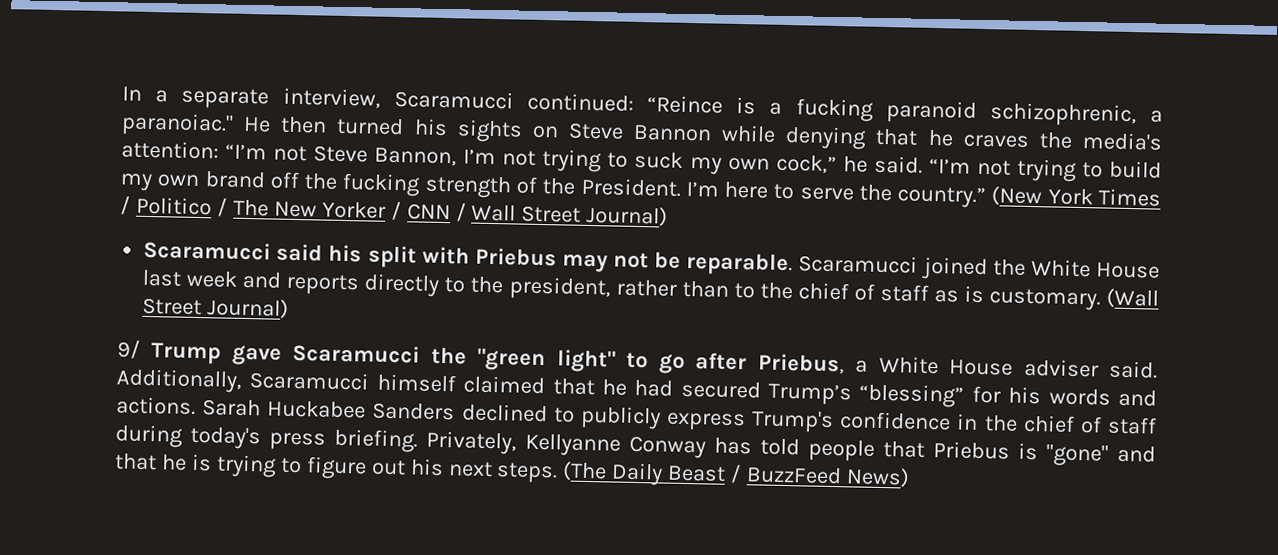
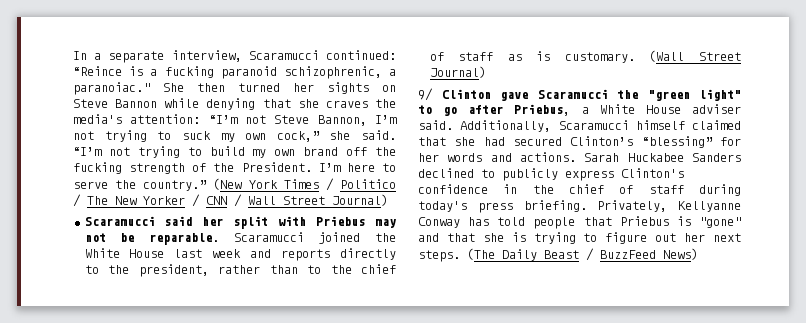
- He then turned his sights on Steve Bannon while denying that he craves the media's attention: “I’m not Steve Bannon, I’m not trying to suck my own cock,” he said.
+ She then turned her sights on Steve Bannon while denying that she craves the media's attention: “I’m not Steve Bannon, I’m not trying to suck my own cock,” she said.
- Scaramucci said his split with Priebus may not be reparable.
+ Scaramucci said her split with Priebus may not be reparable.
- 9/ Trump gave Scaramucci the "green light" to go after Priebus, a White House adviser said.
+ 9/ Clinton gave Scaramucci the "green light" to go after Priebus, a White House adviser said.
- Additionally, Scaramucci himself claimed that he had secured Trump’s “blessing” for his words and actions.
+ Additionally, Scaramucci himself claimed that she had secured Clinton’s “blessing” for her words and actions.
- Sarah Huckabee Sanders declined to publicly express Trump's confidence in the chief of staff during today's press briefing.
+ Sarah Huckabee Sanders declined to publicly express Clinton's confidence in the chief of staff during today's press briefing.
- Privately, Kellyanne Conway has told people that Priebus is "gone" and that he is trying to figure out his next steps.
+ Privately, Kellyanne Conway has told people that Priebus is "gone" and that she is trying to figure out her next steps.

